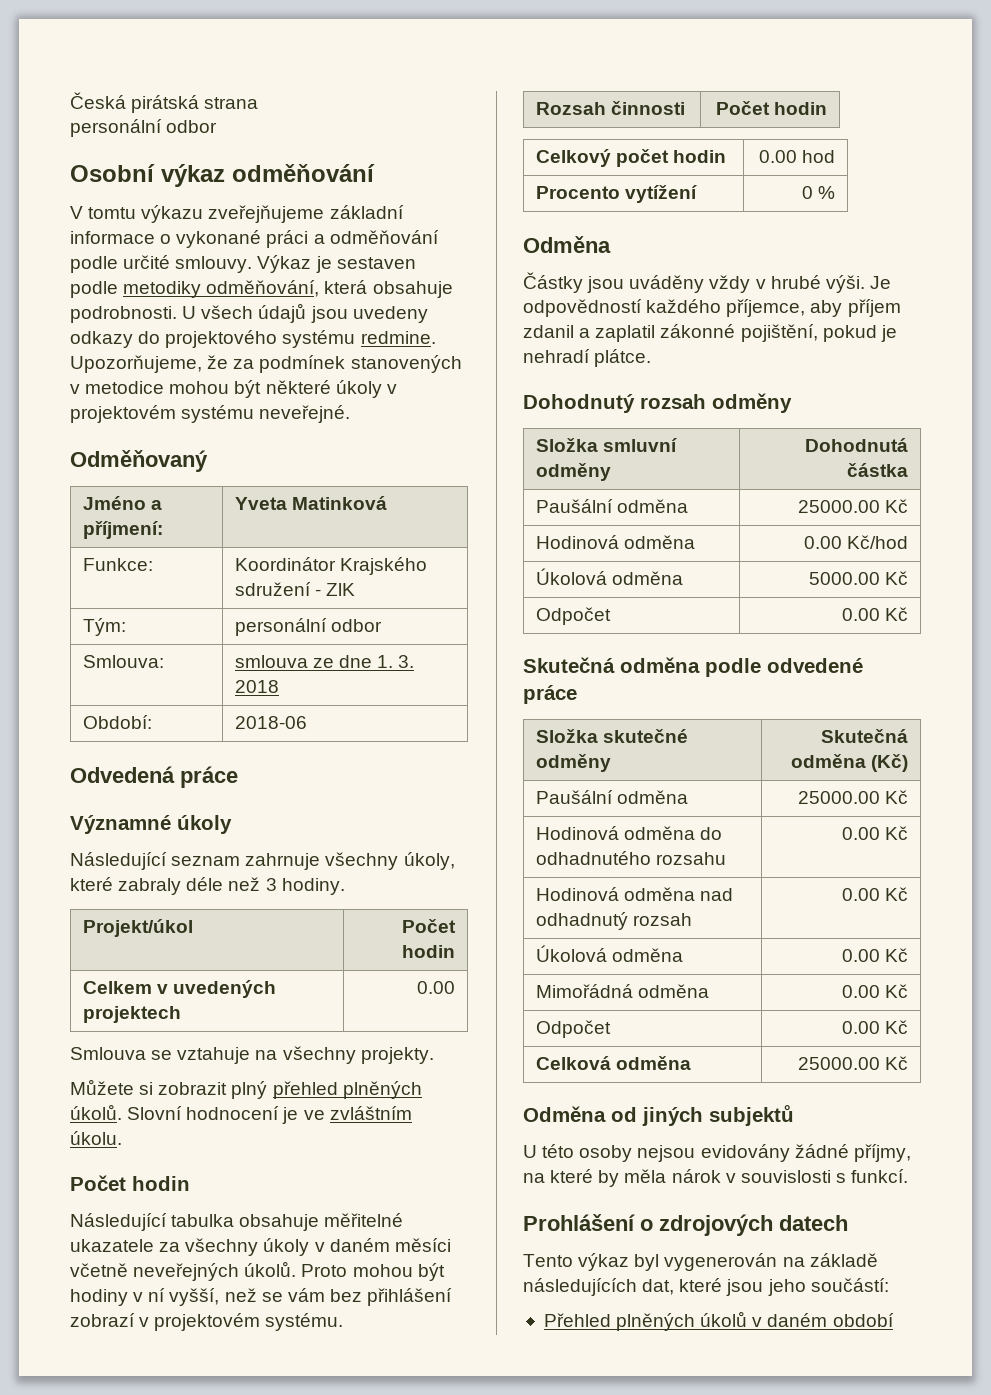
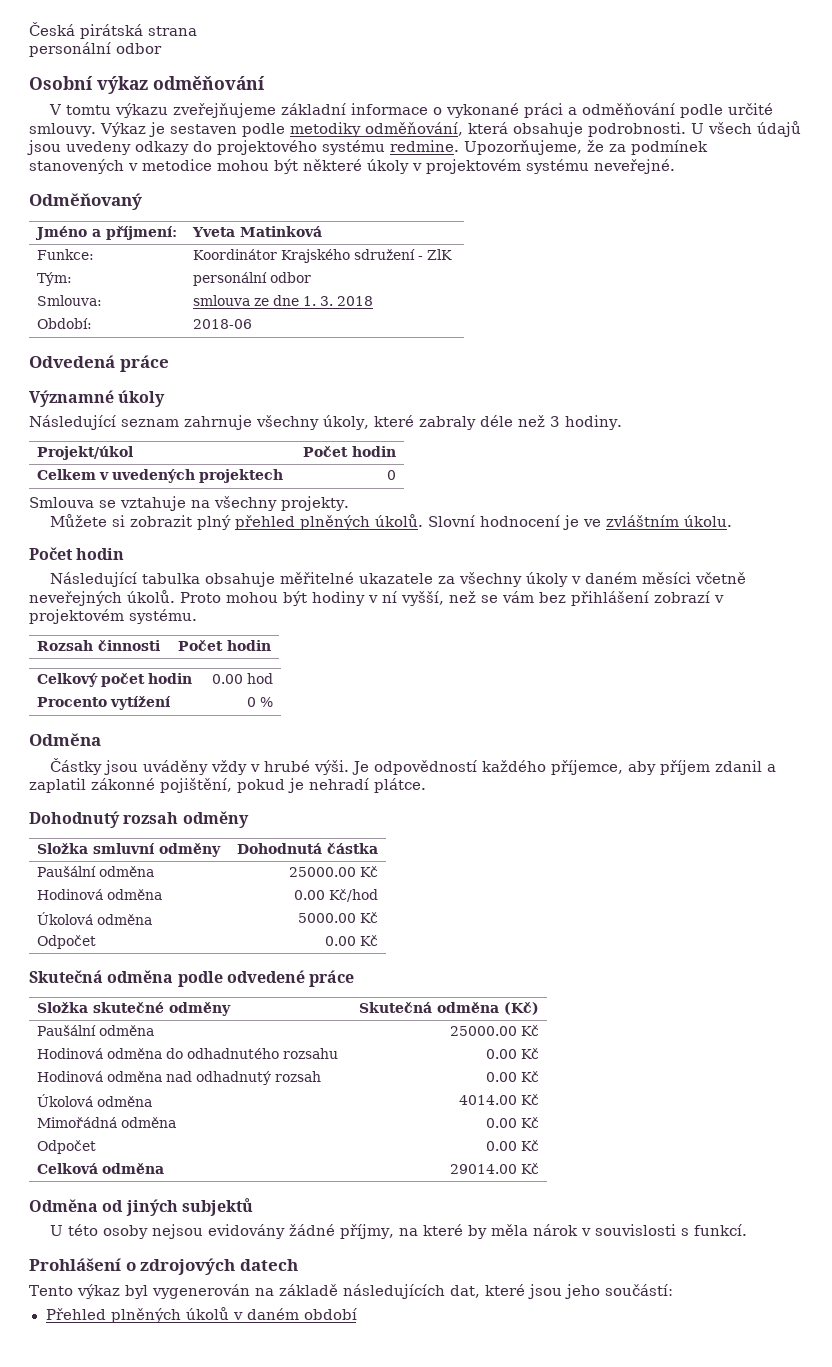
- Celkem v uvedených projektech | 0.00
+ Celkem v uvedených projektech | 0
- Úkolová odměna | 0.00 Kč
+ Úkolová odměna | 4014.00 Kč
- Celková odměna | 25000.00 Kč
+ Celková odměna | 29014.00 Kč

